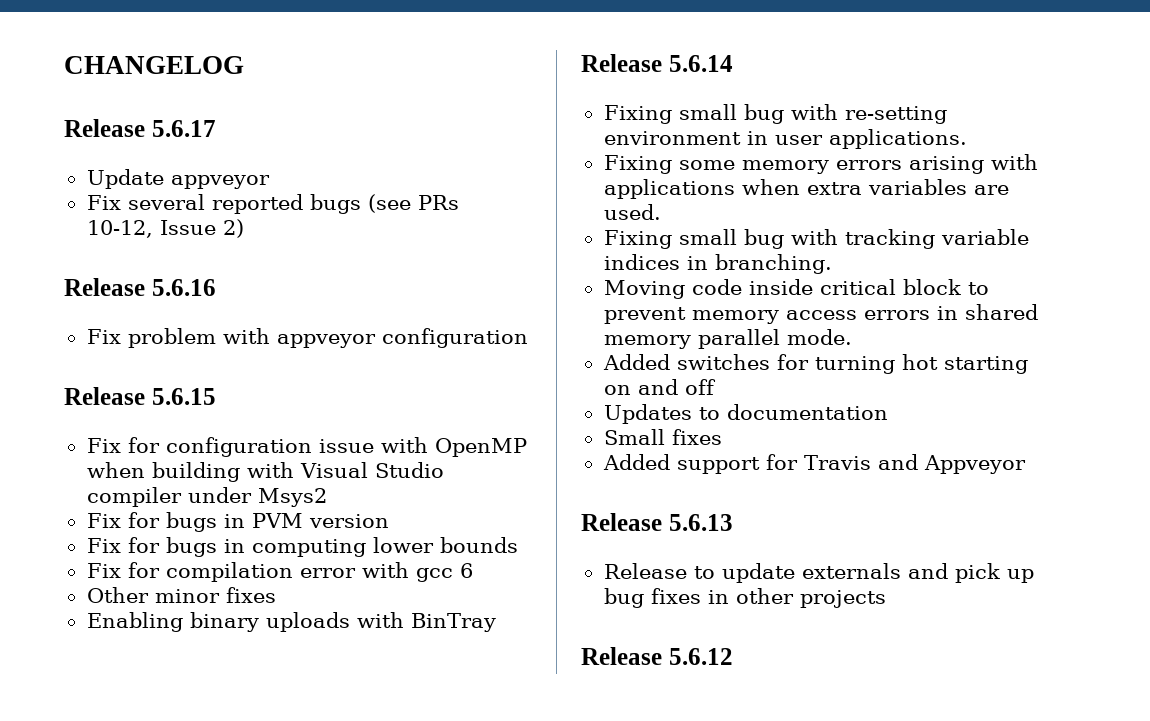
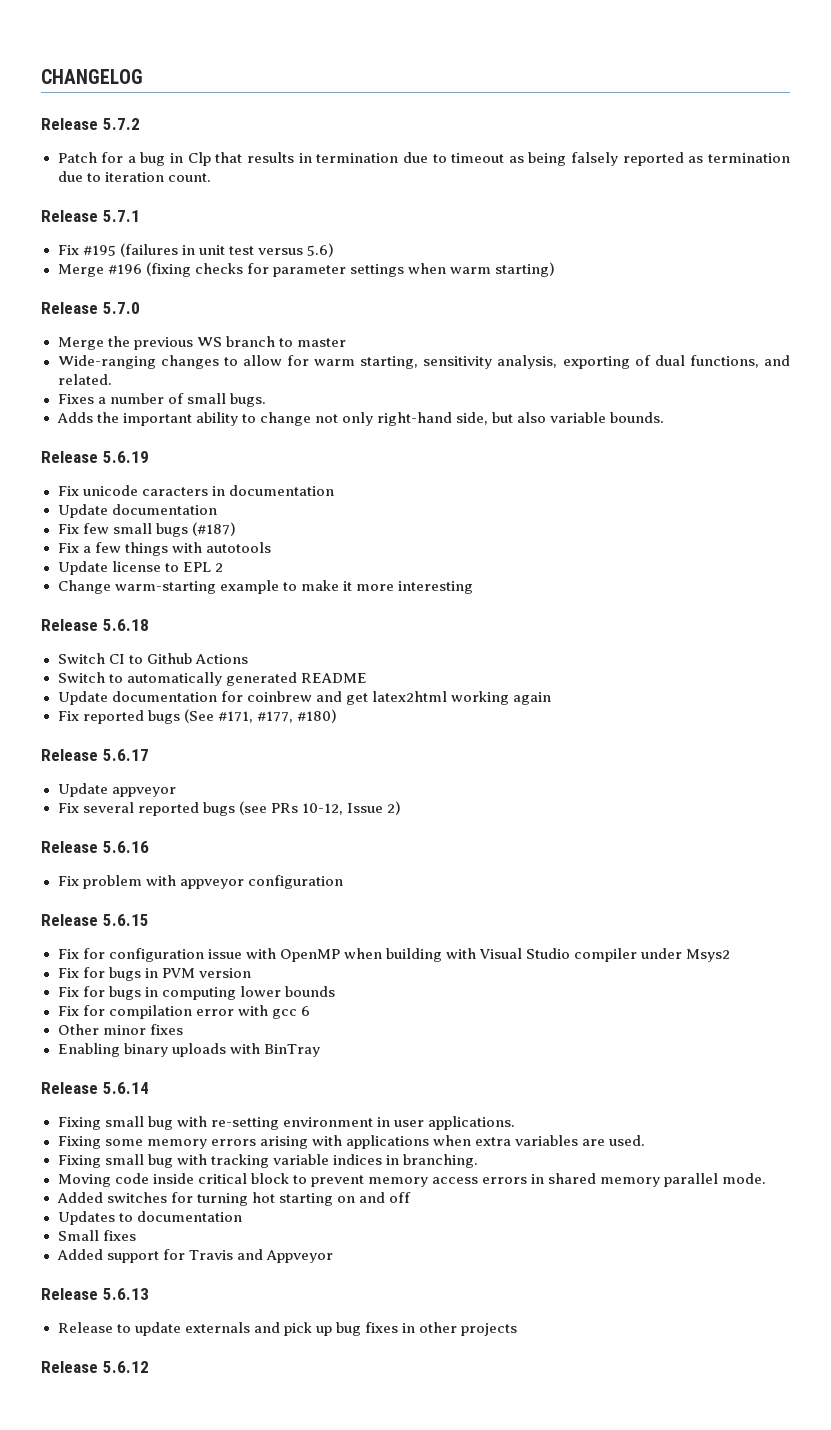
+ Release 5.7.2
+ Patch for a bug in Clp that results in termination due to timeout as being falsely reported as termination due to iteration count.
+ Release 5.7.1
+ Fix #195 (failures in unit test versus 5.6)
+ Merge #196 (fixing checks for parameter settings when warm starting)
+ Release 5.7.0
+ Merge the previous WS branch to master
+ Wide-ranging changes to allow for warm starting, sensitivity analysis, exporting of dual functions, and related.
+ Fixes a number of small bugs.
+ Adds the important ability to change not only right-hand side, but also variable bounds.
+ Release 5.6.19
+ Fix unicode caracters in documentation
+ Update documentation
+ Fix few small bugs (#187)
+ Fix a few things with autotools
+ Update license to EPL 2
+ Change warm-starting example to make it more interesting
+ Release 5.6.18
+ Switch CI to Github Actions
+ Switch to automatically generated README
+ Update documentation for coinbrew and get latex2html working again
+ Fix reported bugs (See #171, #177, #180)

